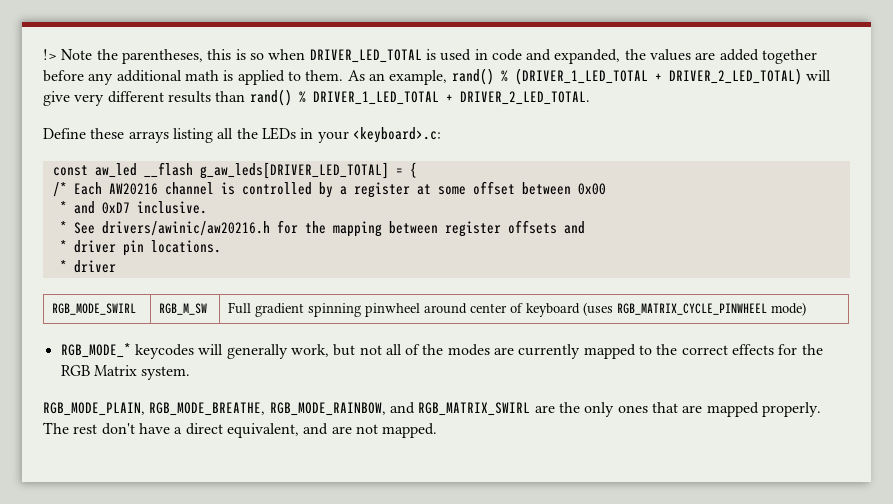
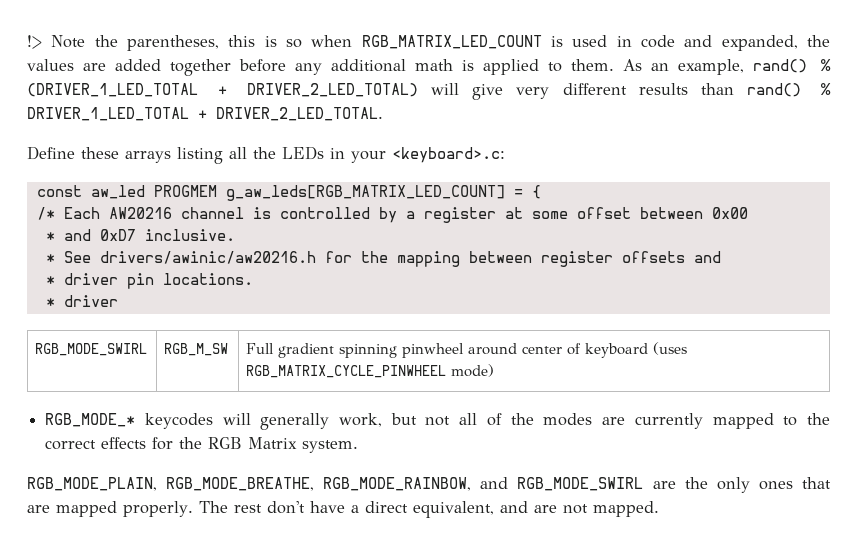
- !> Note the parentheses, this is so when DRIVER_LED_TOTAL is used in code and expanded, the values are added together before any additional math is applied to them.
+ !> Note the parentheses, this is so when RGB_MATRIX_LED_COUNT is used in code and expanded, the values are added together before any additional math is applied to them.
- const aw_led __flash g_aw_leds[DRIVER_LED_TOTAL] = {
+ const aw_led PROGMEM g_aw_leds[RGB_MATRIX_LED_COUNT] = {
- RGB_MODE_PLAIN, RGB_MODE_BREATHE, RGB_MODE_RAINBOW, and RGB_MATRIX_SWIRL are the only ones that are mapped properly.
+ RGB_MODE_PLAIN, RGB_MODE_BREATHE, RGB_MODE_RAINBOW, and RGB_MODE_SWIRL are the only ones that are mapped properly.

